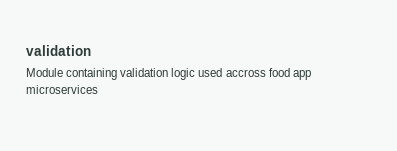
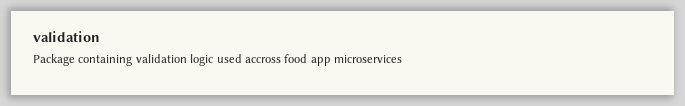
- Module containing validation logic used accross food app microservices
+ Package containing validation logic used accross food app microservices

